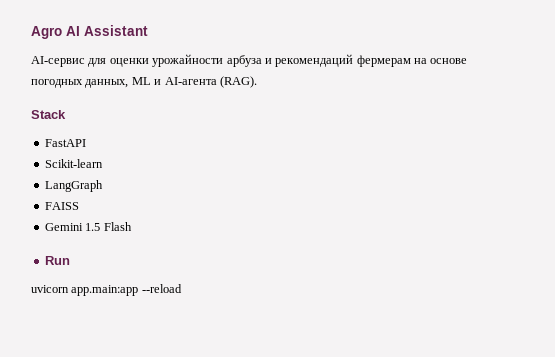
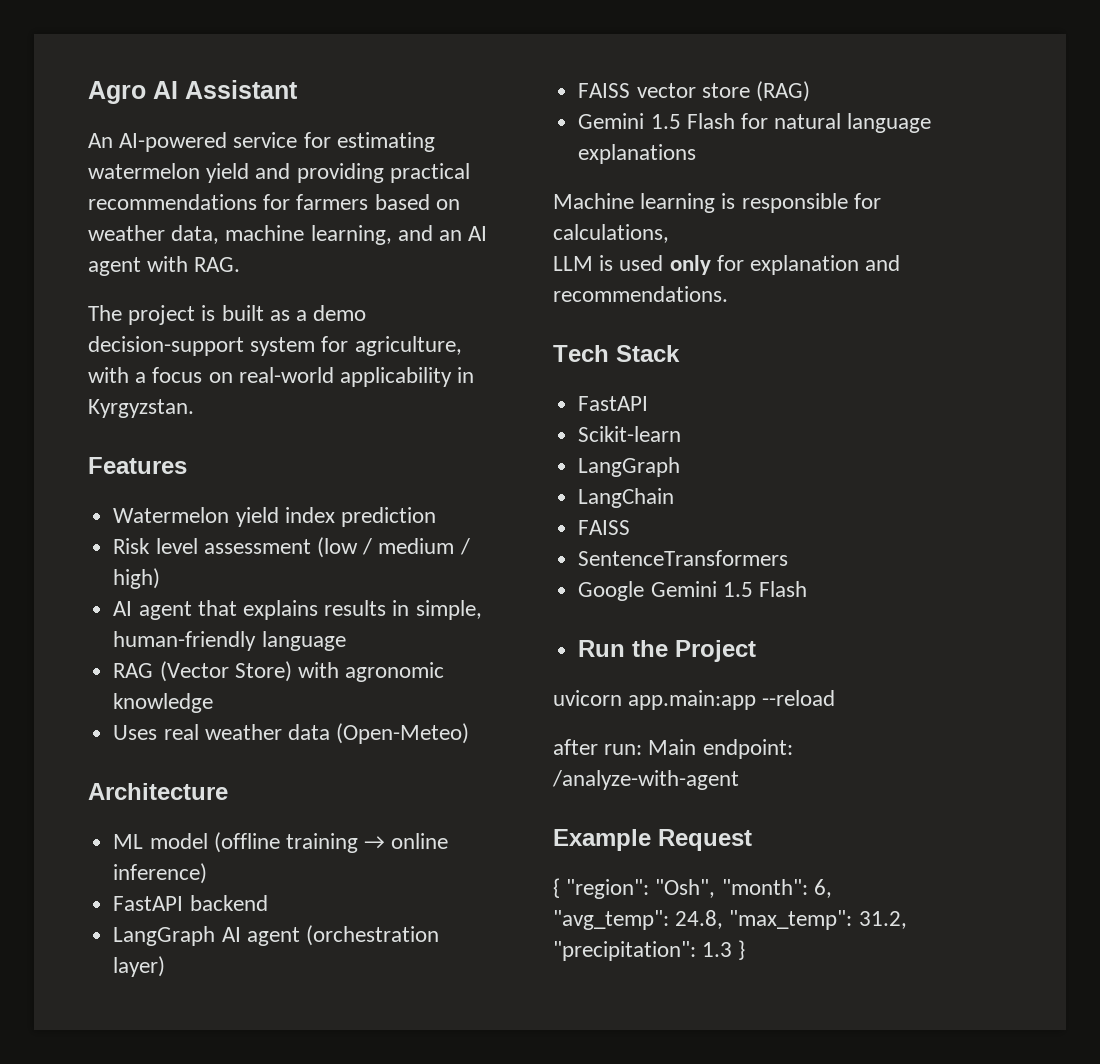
- AI-сервис для оценки урожайности арбуза и рекомендаций фермерам на основе погодных данных, ML и AI-агента (RAG).
- Stack
+ An AI-powered service for estimating watermelon yield and providing practical recommendations for farmers based on weather data, machine learning, and an AI agent with RAG.
+ The project is built as a demo decision-support system for agriculture, with a focus on real-world applicability in Kyrgyzstan.
+ Features
+ Watermelon yield index prediction
+ Risk level assessment (low / medium / high)
+ AI agent that explains results in simple, human-friendly language
+ RAG (Vector Store) with agronomic knowledge
+ Uses real weather data (Open-Meteo)
+ Architecture
+ ML model (offline training → online inference)
+ FastAPI backend
+ LangGraph AI agent (orchestration layer)
+ FAISS vector store (RAG)
+ Gemini 1.5 Flash for natural language explanations
+ Machine learning is responsible for calculations,
+ LLM is used only for explanation and recommendations.
+ Tech Stack
+ LangChain
- Gemini 1.5 Flash
+ SentenceTransformers
+ Google Gemini 1.5 Flash
- Run
+ Run the Project
+ after run: Main endpoint: /analyze-with-agent
+ Example Request
+ { "region": "Osh", "month": 6, "avg_temp": 24.8, "max_temp": 31.2, "precipitation": 1.3 }

